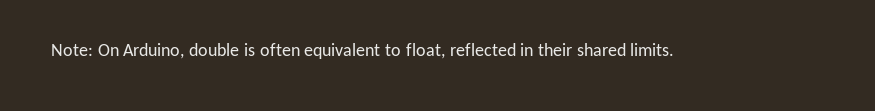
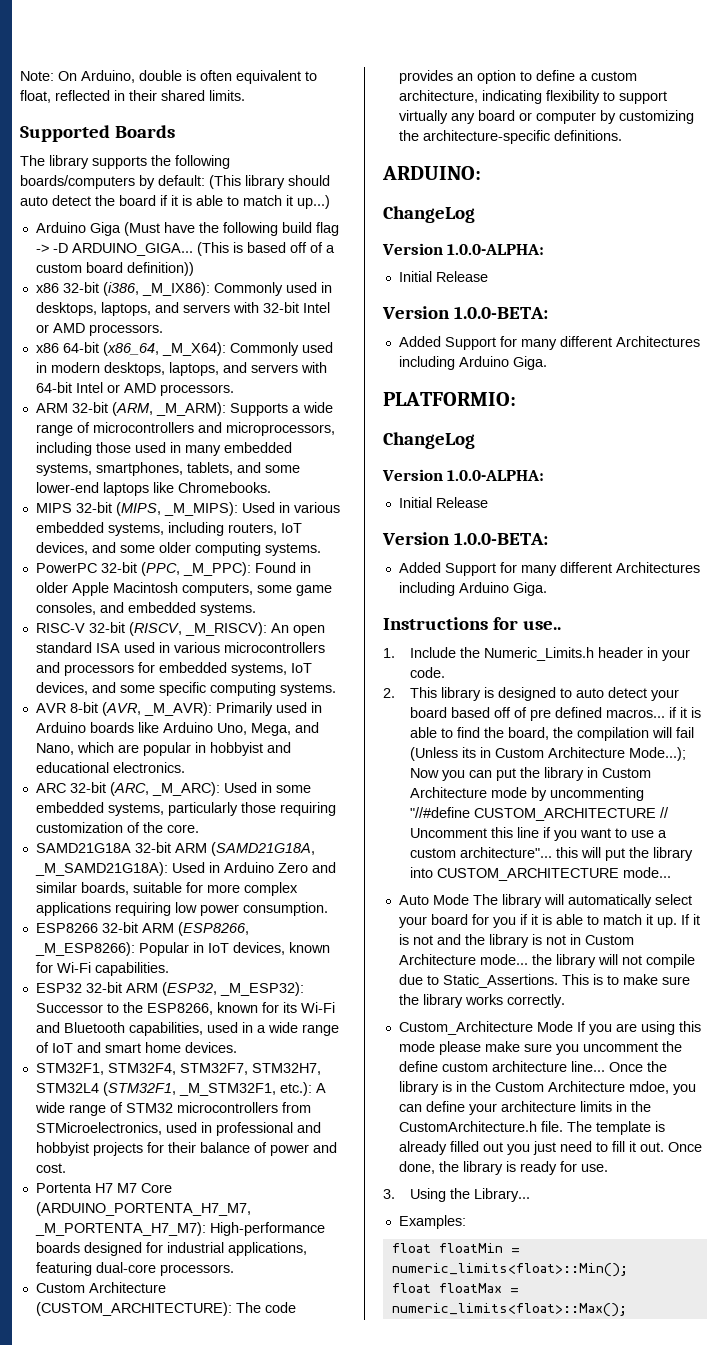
+ Supported Boards
+ The library supports the following boards/computers by default: (This library should auto detect the board if it is able to match it up...)
+ Arduino Giga (Must have the following build flag -> -D ARDUINO_GIGA... (This is based off of a custom board definition))
+ x86 32-bit (i386, _M_IX86): Commonly used in desktops, laptops, and servers with 32-bit Intel or AMD processors.
+ x86 64-bit (x86_64, _M_X64): Commonly used in modern desktops, laptops, and servers with 64-bit Intel or AMD processors.
+ ARM 32-bit (ARM, _M_ARM): Supports a wide range of microcontrollers and microprocessors, including those used in many embedded systems, smartphones, tablets, and some lower-end laptops like Chromebooks.
+ MIPS 32-bit (MIPS, _M_MIPS): Used in various embedded systems, including routers, IoT devices, and some older computing systems.
+ PowerPC 32-bit (PPC, _M_PPC): Found in older Apple Macintosh computers, some game consoles, and embedded systems.
+ RISC-V 32-bit (RISCV, _M_RISCV): An open standard ISA used in various microcontrollers and processors for embedded systems, IoT devices, and some specific computing systems.
+ AVR 8-bit (AVR, _M_AVR): Primarily used in Arduino boards like Arduino Uno, Mega, and Nano, which are popular in hobbyist and educational electronics.
+ ARC 32-bit (ARC, _M_ARC): Used in some embedded systems, particularly those requiring customization of the core.
+ SAMD21G18A 32-bit ARM (SAMD21G18A, _M_SAMD21G18A): Used in Arduino Zero and similar boards, suitable for more complex applications requiring low power consumption.
+ ESP8266 32-bit ARM (ESP8266, _M_ESP8266): Popular in IoT devices, known for Wi-Fi capabilities.
+ ESP32 32-bit ARM (ESP32, _M_ESP32): Successor to the ESP8266, known for its Wi-Fi and Bluetooth capabilities, used in a wide range of IoT and smart home devices.
+ STM32F1, STM32F4, STM32F7, STM32H7, STM32L4 (STM32F1, _M_STM32F1, etc.): A wide range of STM32 microcontrollers from STMicroelectronics, used in professional and hobbyist projects for their balance of power and cost.
+ Portenta H7 M7 Core (ARDUINO_PORTENTA_H7_M7, _M_PORTENTA_H7_M7): High-performance boards designed for industrial applications, featuring dual-core processors.
+ Custom Architecture (CUSTOM_ARCHITECTURE): The code provides an option to define a custom architecture, indicating flexibility to support virtually any board or computer by customizing the architecture-specific definitions.
+ ARDUINO:
+ ChangeLog
+ Version 1.0.0-ALPHA:
+ Initial Release
+ Version 1.0.0-BETA:
+ Added Support for many different Architectures including Arduino Giga.
+ PLATFORMIO:
+ ChangeLog
+ Version 1.0.0-ALPHA:
+ Initial Release
+ Version 1.0.0-BETA:
+ Added Support for many different Architectures including Arduino Giga.
+ Instructions for use..
+ 1. Include the Numeric_Limits.h header in your code.
+ 2. This library is designed to auto detect your board based off of pre defined macros... if it is able to find the board, the compilation will fail (Unless its in Custom Architecture Mode...); Now you can put the library in Custom Architecture mode by uncommenting "//#define CUSTOM_ARCHITECTURE // Uncomment this line if you want to use a custom architecture"... this will put the library into CUSTOM_ARCHITECTURE mode...
+ Auto Mode The library will automatically select your board for you if it is able to match it up. If it is not and the library is not in Custom Architecture mode... the library will not compile due to Static_Assertions. This is to make sure the library works correctly.
+ Custom_Architecture Mode If you are using this mode please make sure you uncomment the define custom architecture line... Once the library is in the Custom Architecture mdoe, you can define your architecture limits in the CustomArchitecture.h file. The template is already filled out you just need to fill it out. Once done, the library is ready for use.
+ 3. Using the Library...
+ Examples:
+ float floatMin = numeric_limits<float>::Min();
+ float floatMax = numeric_limits<float>::Max();

